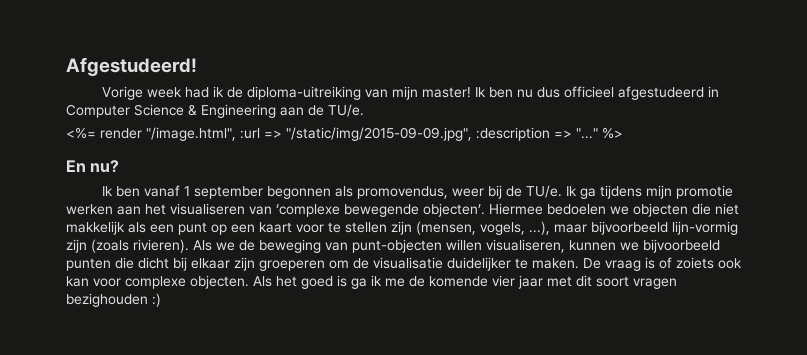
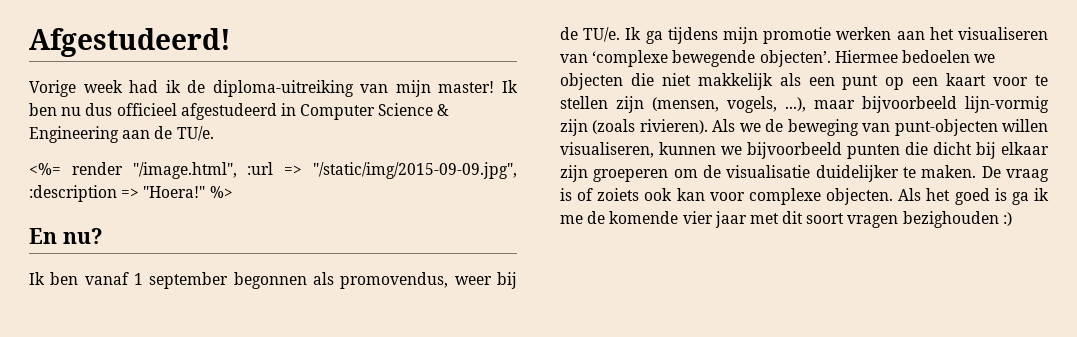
- <%= render "/image.html", :url => "/static/img/2015-09-09.jpg", :description => "..."
+ <%= render "/image.html", :url => "/static/img/2015-09-09.jpg", :description => "Hoera!"

